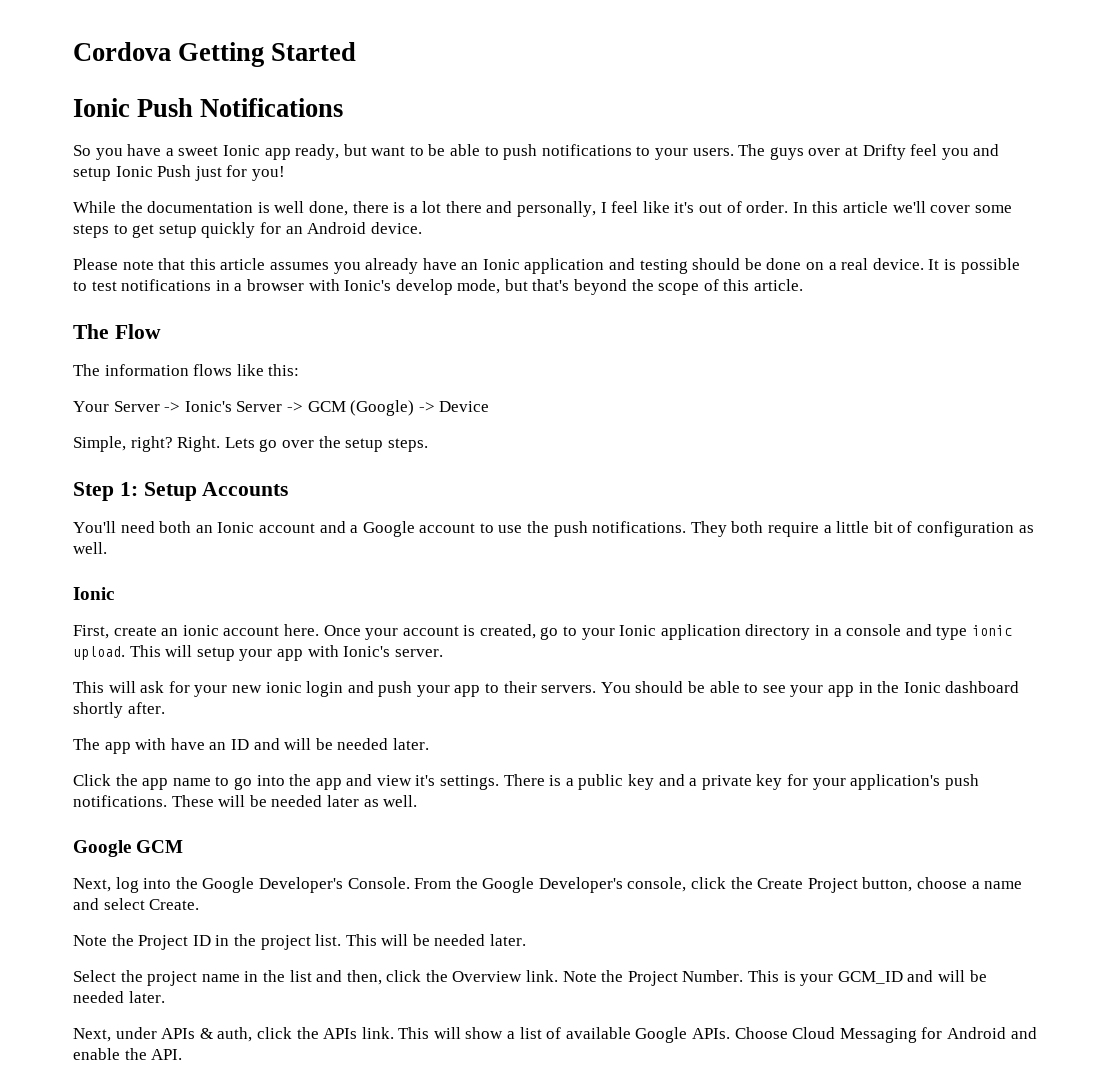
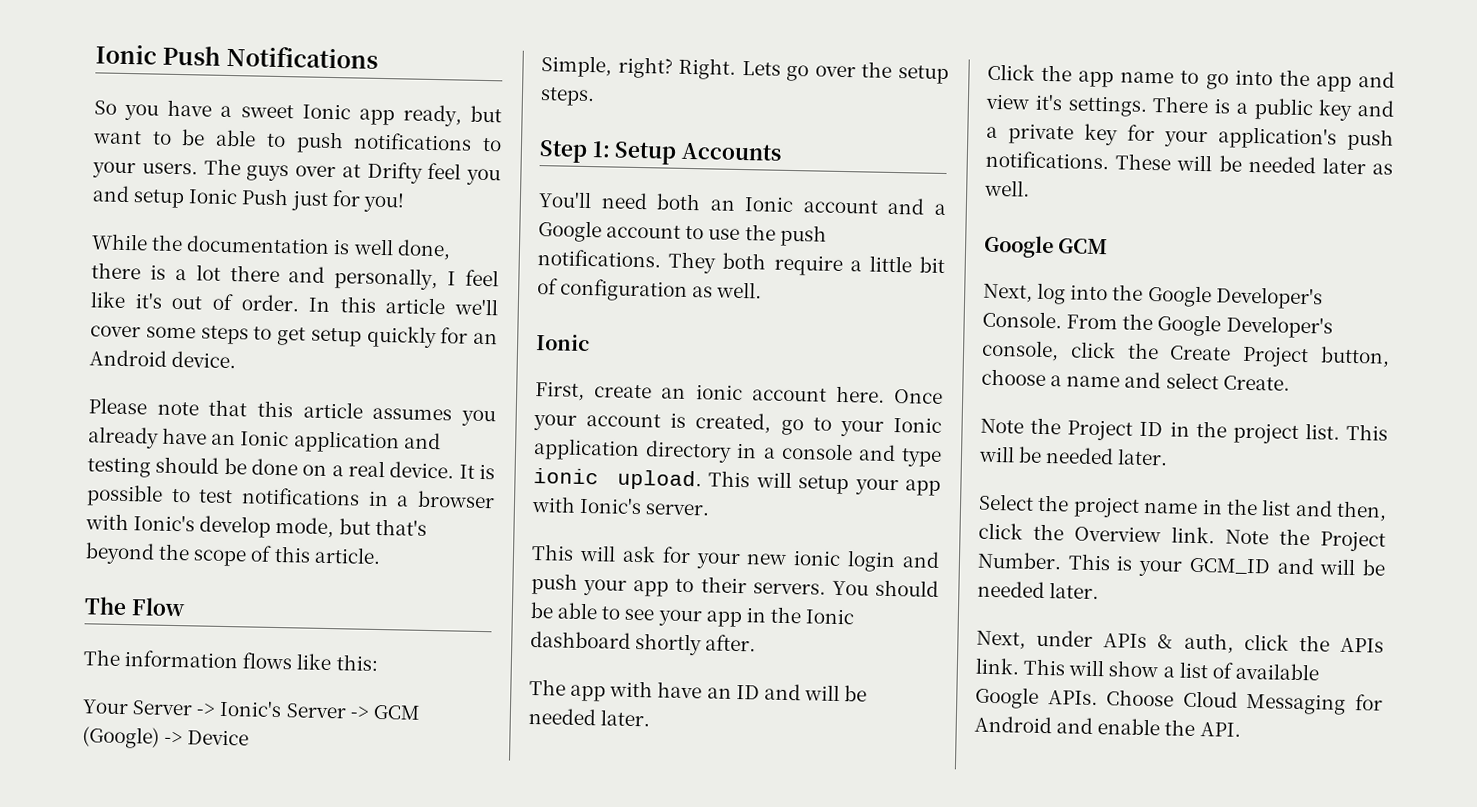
- Cordova Getting Started

